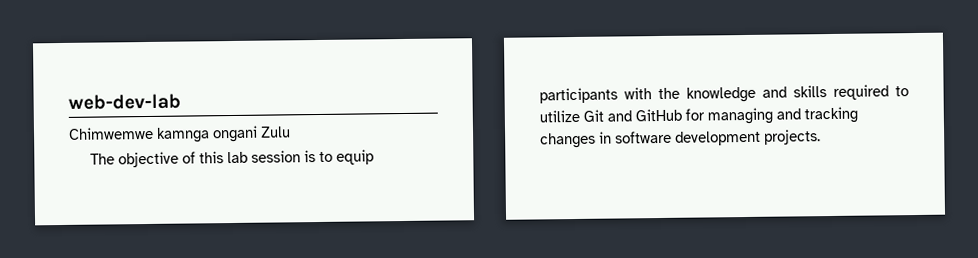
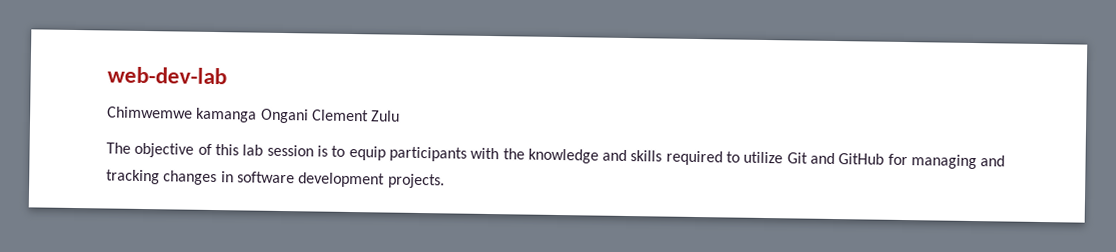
- Chimwemwe kamnga ongani Zulu
+ Chimwemwe kamanga Ongani Clement Zulu

